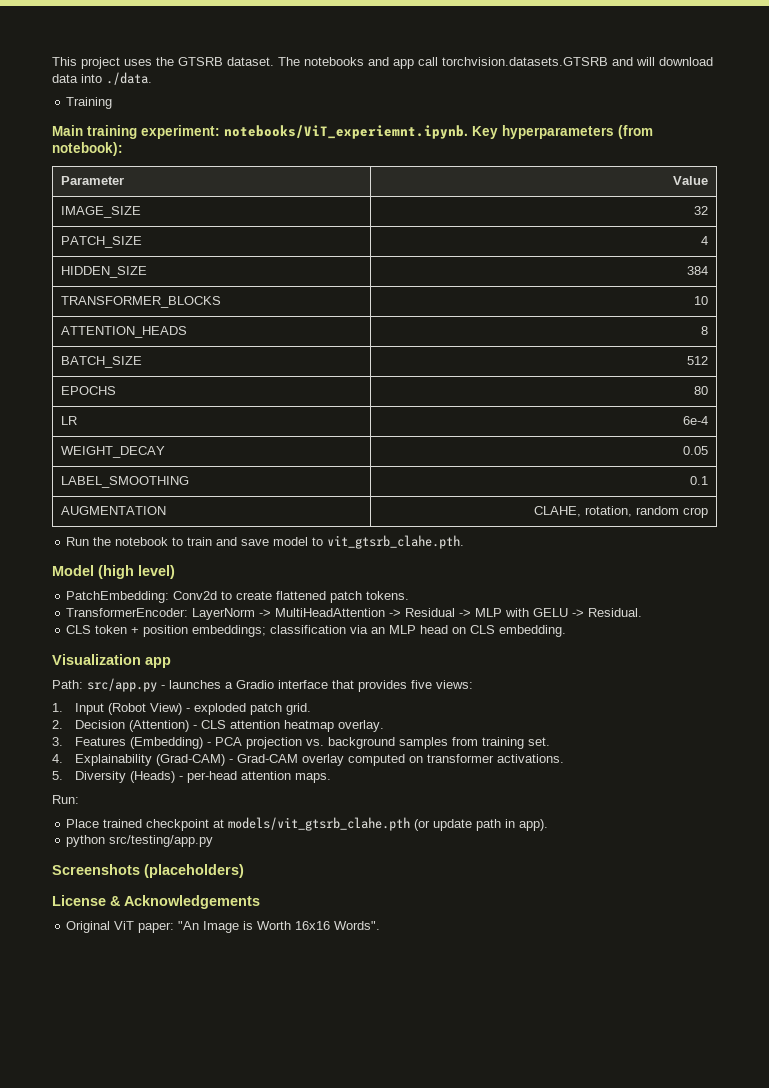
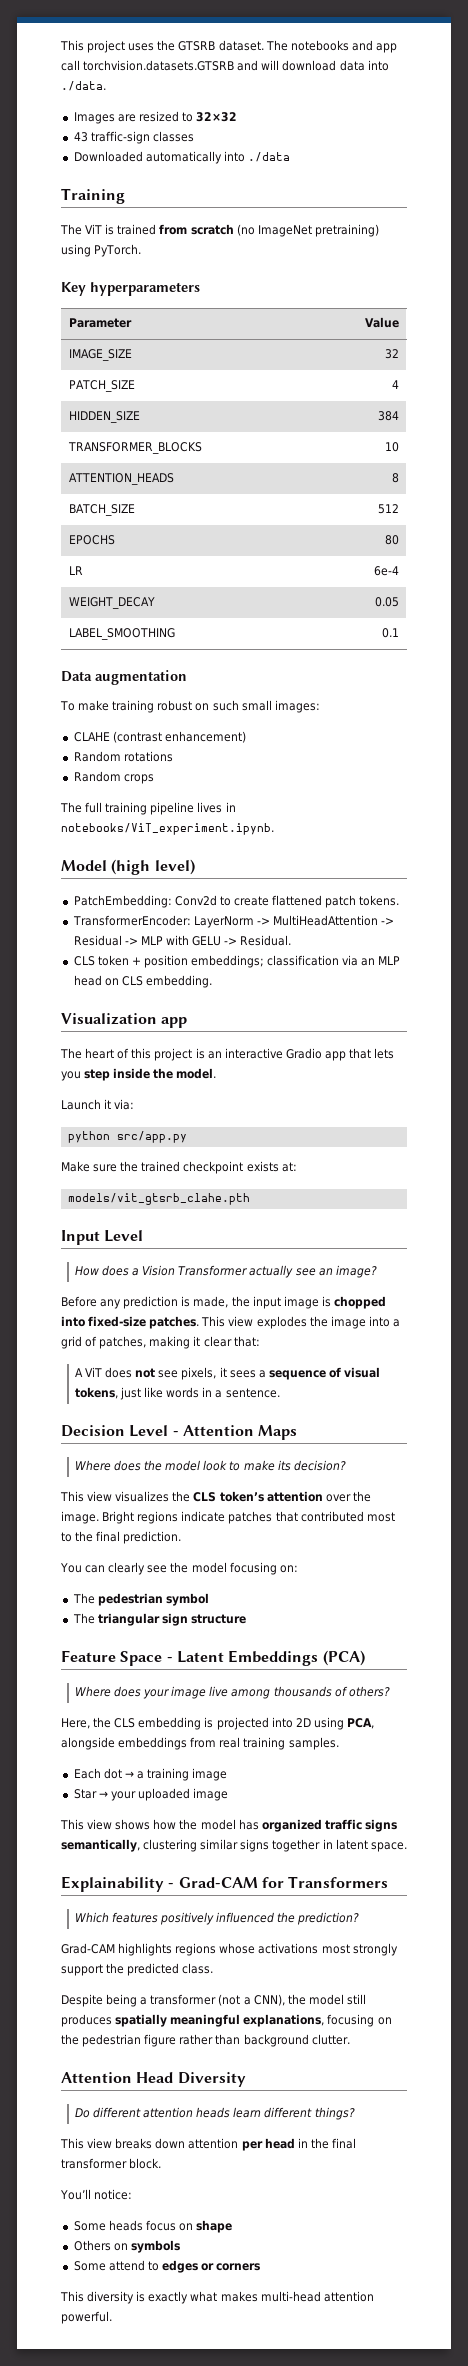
+ Images are resized to 32×32
+ 43 traffic-sign classes
+ Downloaded automatically into ./data
  Training
- Main training experiment: notebooks/ViT_experiemnt.ipynb. Key hyperparameters (from notebook):
+ The ViT is trained from scratch (no ImageNet pretraining) using PyTorch.
+ Key hyperparameters
- AUGMENTATION | CLAHE, rotation, random crop
- Run the notebook to train and save model to vit_gtsrb_clahe.pth.
+ Data augmentation
+ To make training robust on such small images:
+ CLAHE (contrast enhancement)
+ Random rotations
+ Random crops
+ The full training pipeline lives in notebooks/ViT_experiment.ipynb.
- Path: src/app.py - launches a Gradio interface that provides five views:
- 1. Input (Robot View) - exploded patch grid.
- 2. Decision (Attention) - CLS attention heatmap overlay.
- 3. Features (Embedding) - PCA projection vs. background samples from training set.
- 4. Explainability (Grad-CAM) - Grad-CAM overlay computed on transformer activations.
- 5. Diversity (Heads) - per-head attention maps.
- Run:
- Place trained checkpoint at models/vit_gtsrb_clahe.pth (or update path in app).
- python src/testing/app.py
- Screenshots (placeholders)
- License & Acknowledgements
- Original ViT paper: "An Image is Worth 16x16 Words".
+ The heart of this project is an interactive Gradio app that lets you step inside the model.
+ Launch it via:
+ python src/app.py
+ Make sure the trained checkpoint exists at:
+ models/vit_gtsrb_clahe.pth
+ Input Level
+ How does a Vision Transformer actually see an image?
+ Before any prediction is made, the input image is chopped into fixed-size patches. This view explodes the image into a grid of patches, making it clear that:
+ A ViT does not see pixels, it sees a sequence of visual tokens, just like words in a sentence.
+ Decision Level - Attention Maps
+ Where does the model look to make its decision?
+ This view visualizes the CLS token’s attention over the image. Bright regions indicate patches that contributed most to the final prediction.
+ You can clearly see the model focusing on:
+ The pedestrian symbol
+ The triangular sign structure
+ Feature Space - Latent Embeddings (PCA)
+ Where does your image live among thousands of others?
+ Here, the CLS embedding is projected into 2D using PCA, alongside embeddings from real training samples.
+ Each dot → a training image
+ Star → your uploaded image
+ This view shows how the model has organized traffic signs semantically, clustering similar signs together in latent space.
+ Explainability - Grad-CAM for Transformers
+ Which features positively influenced the prediction?
+ Grad-CAM highlights regions whose activations most strongly support the predicted class.
+ Despite being a transformer (not a CNN), the model still produces spatially meaningful explanations, focusing on the pedestrian figure rather than background clutter.
+ Attention Head Diversity
+ Do different attention heads learn different things?
+ This view breaks down attention per head in the final transformer block.
+ You’ll notice:
+ Some heads focus on shape
+ Others on symbols
+ Some attend to edges or corners
+ This diversity is exactly what makes multi-head attention powerful.

